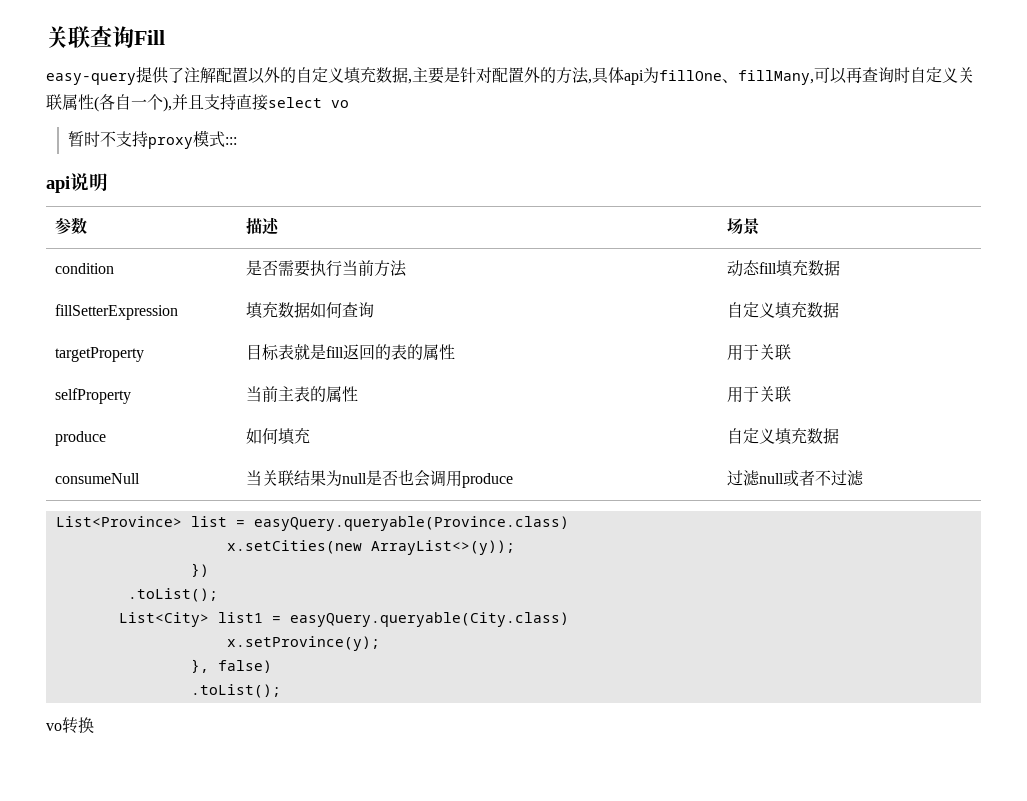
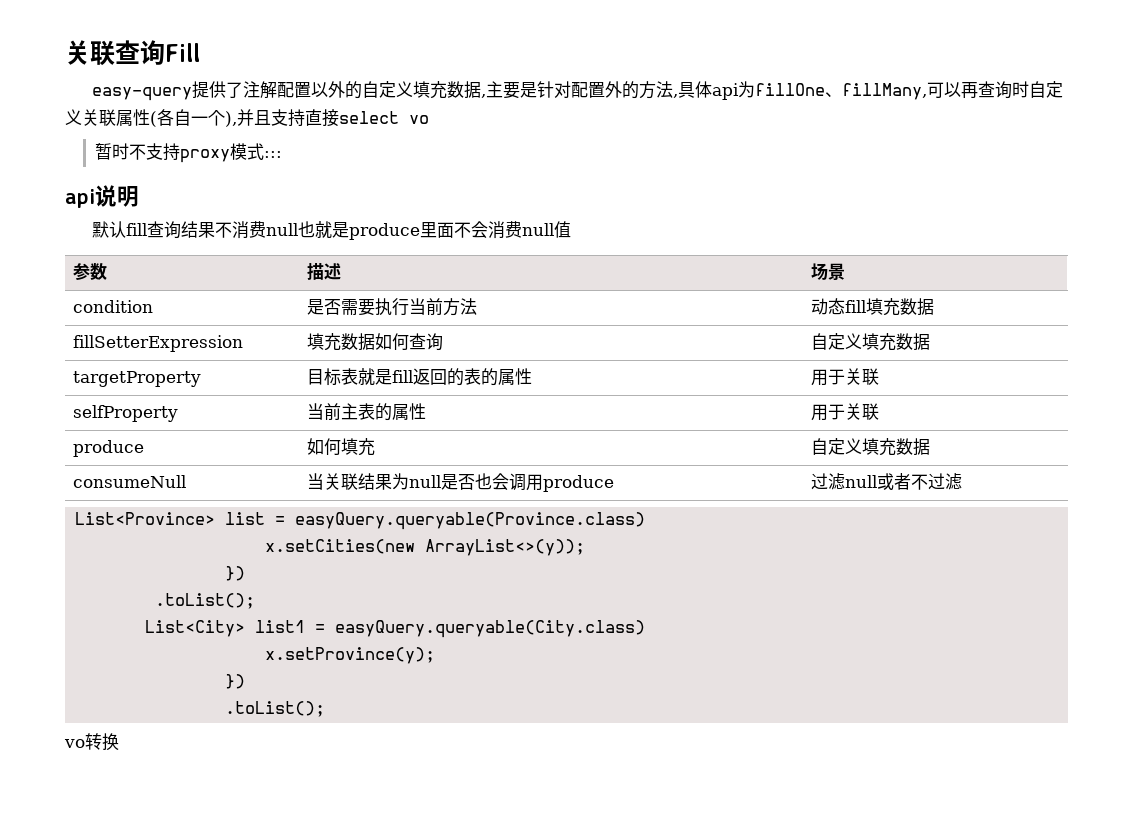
+ 默认fill查询结果不消费null也就是produce里面不会消费null值
  x.setProvince(y);
- }, false)
+ })

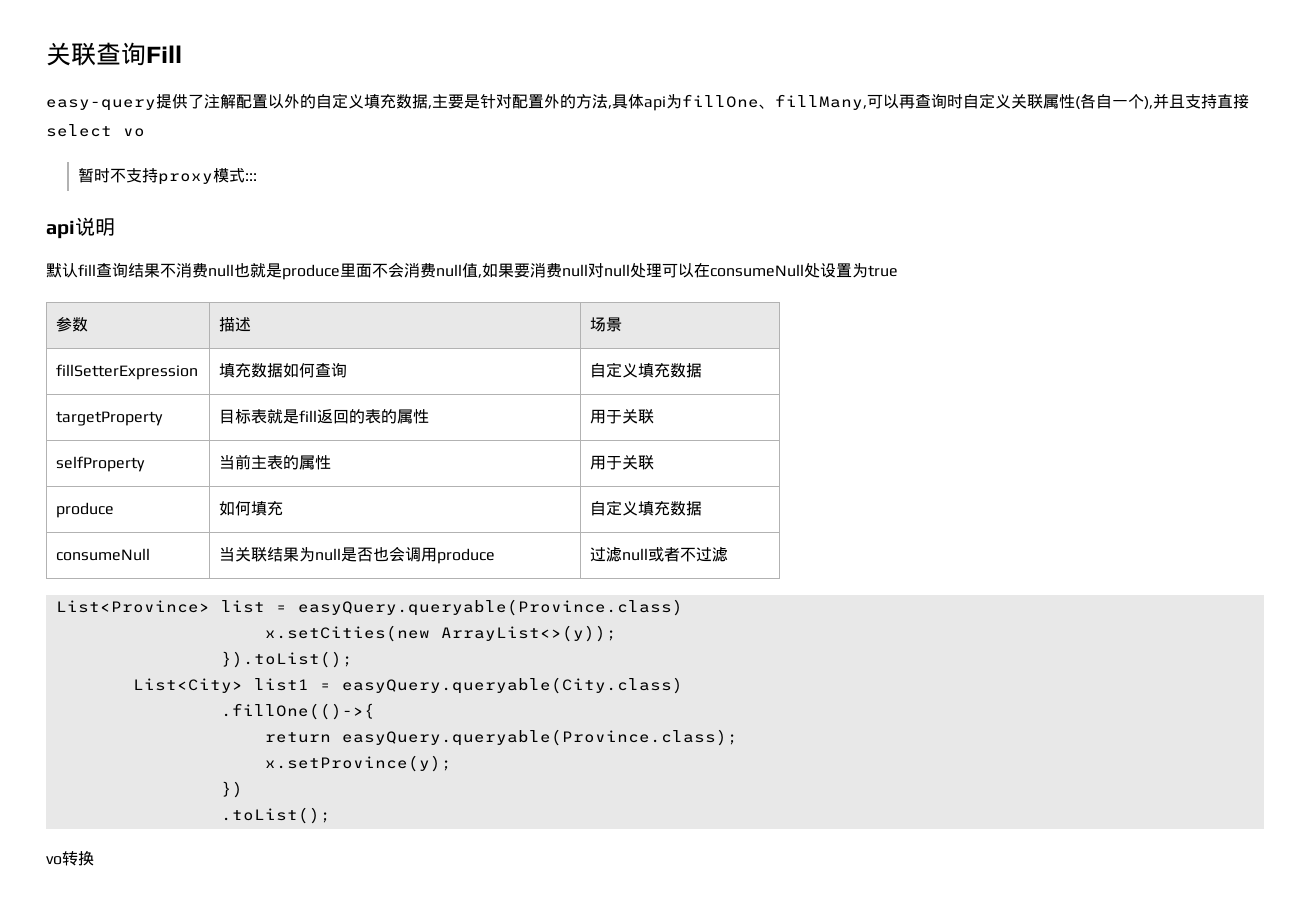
- 默认fill查询结果不消费null也就是produce里面不会消费null值
+ 默认fill查询结果不消费null也就是produce里面不会消费null值,如果要消费null对null处理可以在consumeNull处设置为true
  参数 | 描述 | 场景
- condition | 是否需要执行当前方法 | 动态fill填充数据
  x.setCities(new ArrayList<>(y));
- })
- .toList();
+ }).toList();
+ .fillOne(()->{
+ return easyQuery.queryable(Province.class);

